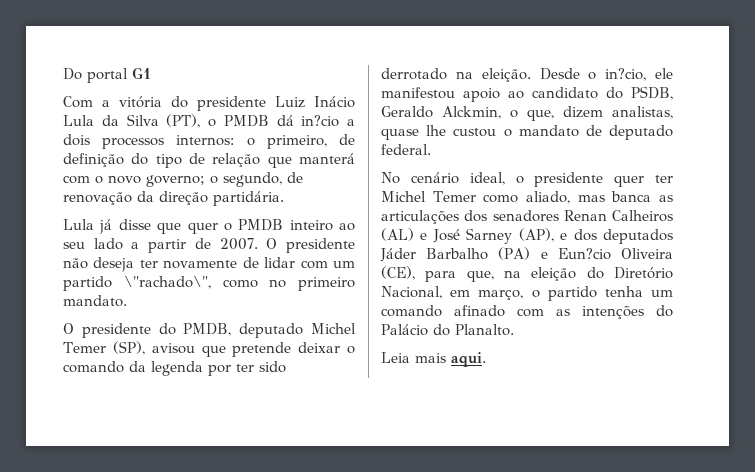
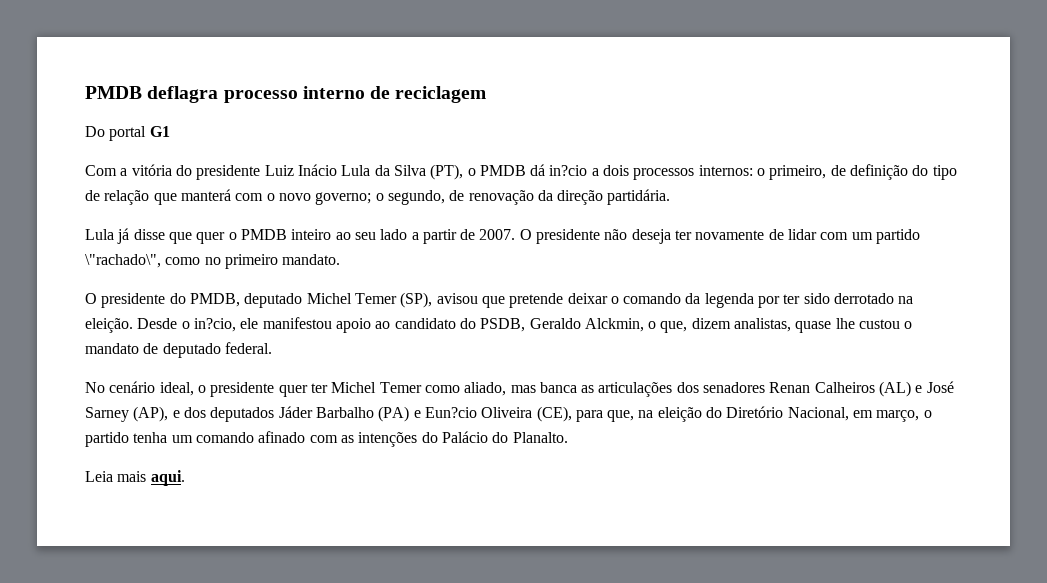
+ PMDB deflagra processo interno de reciclagem

